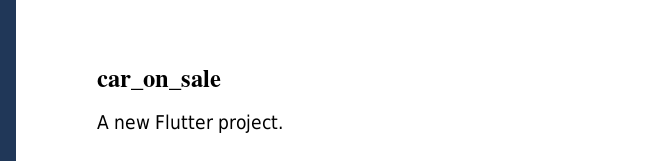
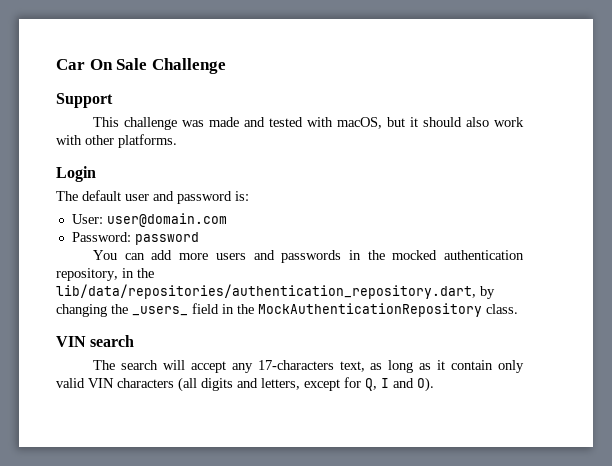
- car_on_sale
- A new Flutter project.
+ Car On Sale Challenge
+ Support
+ This challenge was made and tested with macOS, but it should also work with other platforms.
+ Login
+ The default user and password is:
+ User: user@domain.com
+ Password: password
+ You can add more users and passwords in the mocked authentication repository, in the lib/data/repositories/authentication_repository.dart, by changing the _users_ field in the MockAuthenticationRepository class.
+ VIN search
+ The search will accept any 17-characters text, as long as it contain only valid VIN characters (all digits and letters, except for Q, I and O).

